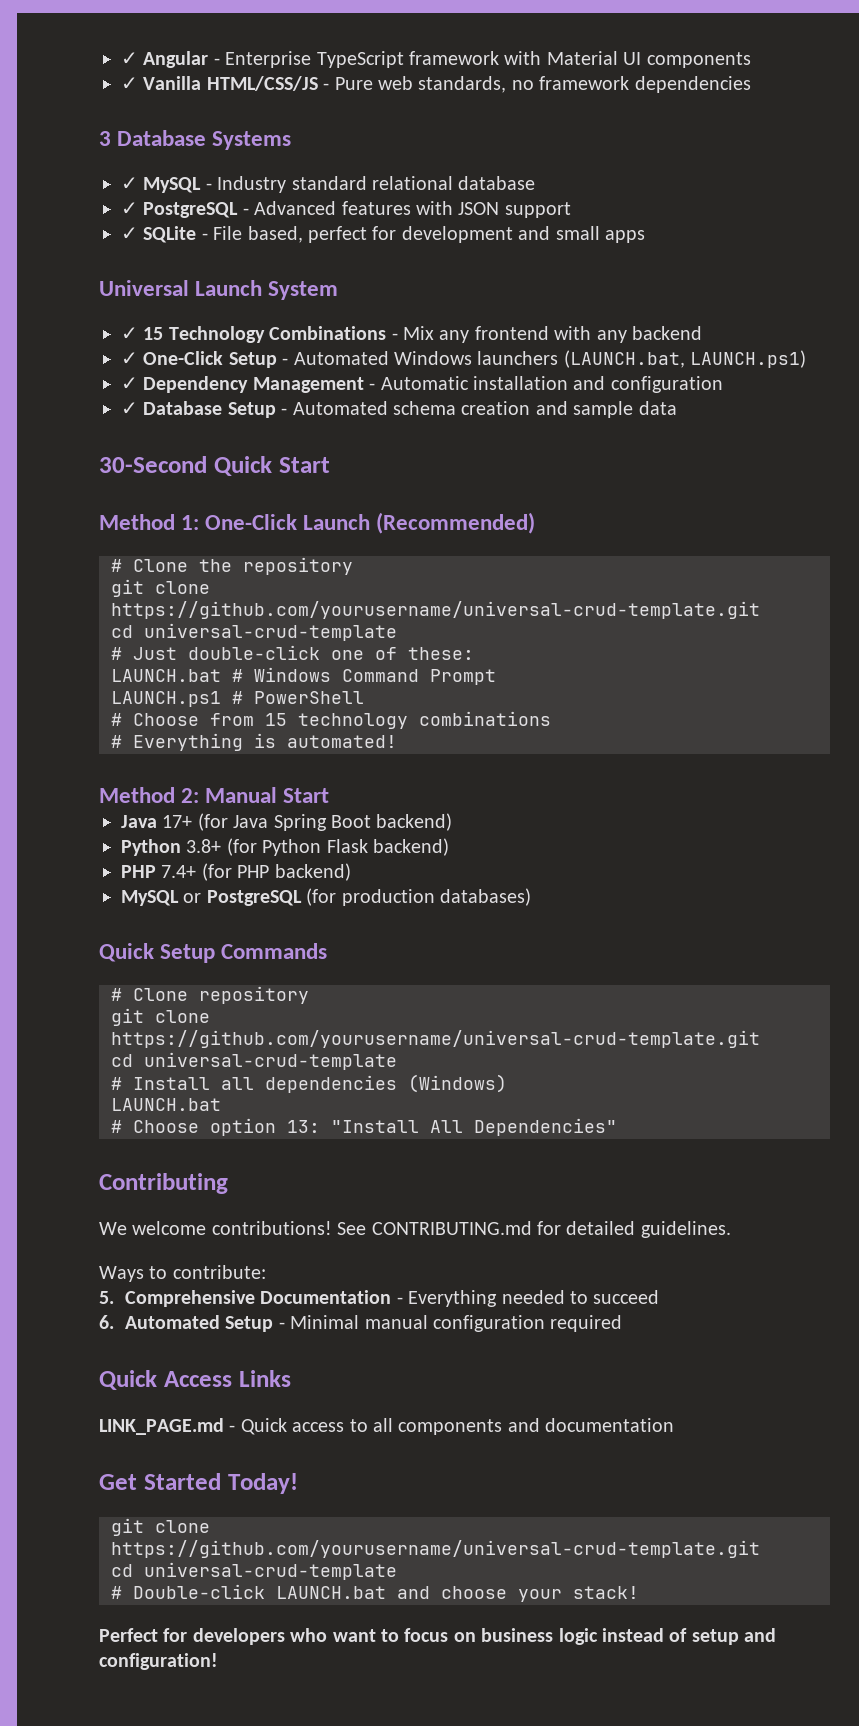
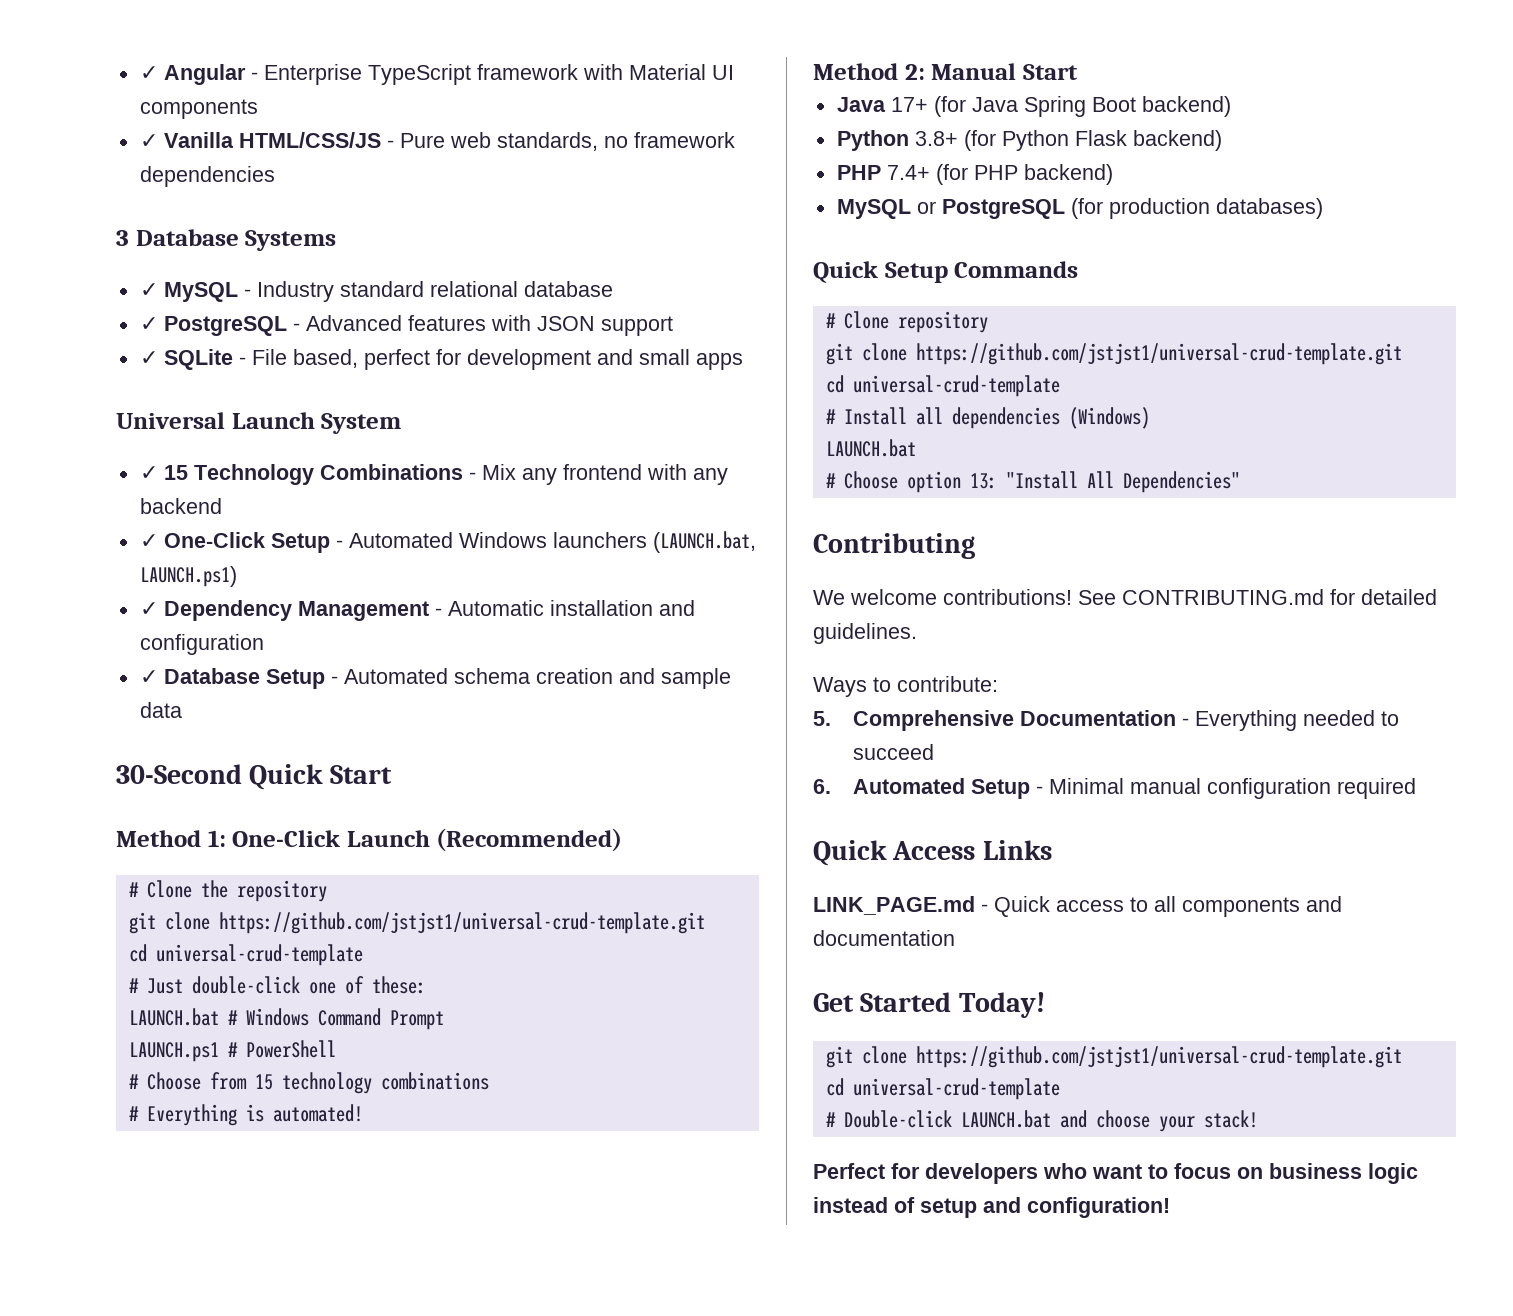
  # Clone the repository
- git clone https://github.com/yourusername/universal-crud-template.git
+ git clone https://github.com/jstjst1/universal-crud-template.git
  # Clone repository
- git clone https://github.com/yourusername/universal-crud-template.git
+ git clone https://github.com/jstjst1/universal-crud-template.git
  Get Started Today!
- git clone https://github.com/yourusername/universal-crud-template.git
+ git clone https://github.com/jstjst1/universal-crud-template.git

